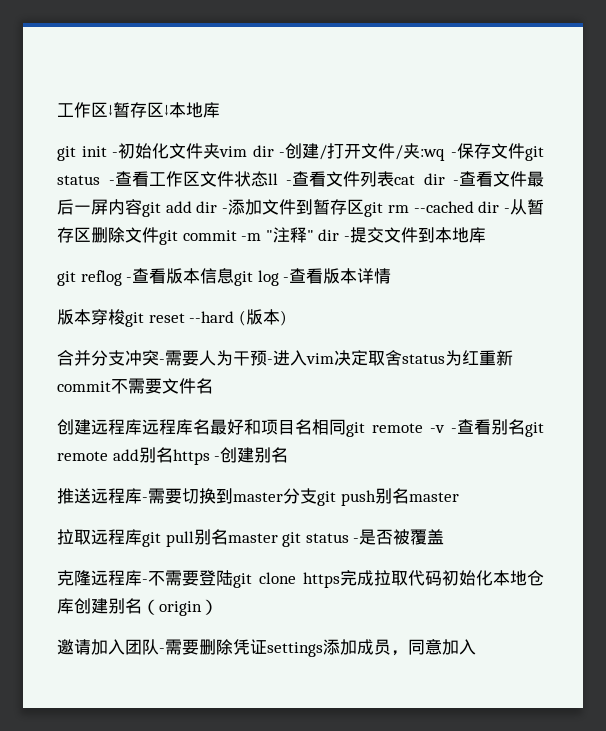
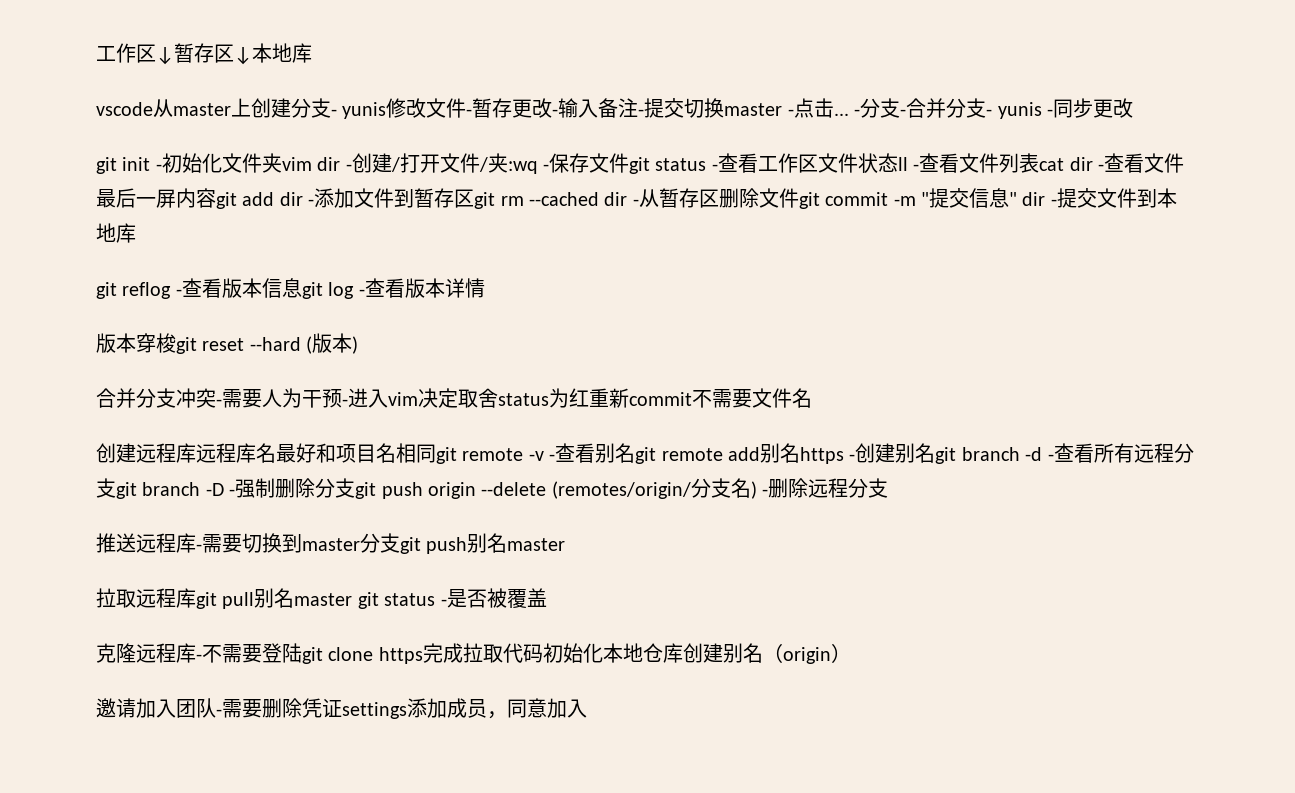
+ vscode从master上创建分支- yunis修改文件-暂存更改-输入备注-提交切换master -点击... -分支-合并分支- yunis -同步更改
- git init -初始化文件夹vim dir -创建/打开文件/夹:wq -保存文件git status -查看工作区文件状态ll -查看文件列表cat dir -查看文件最后一屏内容git add dir -添加文件到暂存区git rm --cached dir -从暂存区删除文件git commit -m "注释" dir -提交文件到本地库
+ git init -初始化文件夹vim dir -创建/打开文件/夹:wq -保存文件git status -查看工作区文件状态ll -查看文件列表cat dir -查看文件最后一屏内容git add dir -添加文件到暂存区git rm --cached dir -从暂存区删除文件git commit -m "提交信息" dir -提交文件到本地库
- 创建远程库远程库名最好和项目名相同git remote -v -查看别名git remote add别名https -创建别名
+ 创建远程库远程库名最好和项目名相同git remote -v -查看别名git remote add别名https -创建别名git branch -d -查看所有远程分支git branch -D -强制删除分支git push origin --delete (remotes/origin/分支名) -删除远程分支

